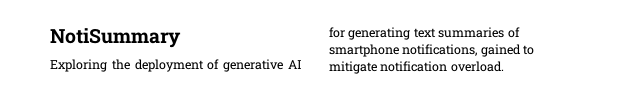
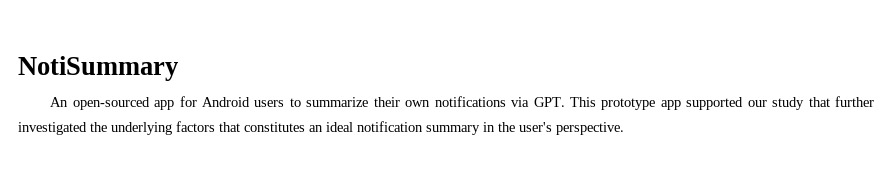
- Exploring the deployment of generative AI for generating text summaries of smartphone notifications, gained to mitigate notification overload.
+ An open-sourced app for Android users to summarize their own notifications via GPT. This prototype app supported our study that further investigated the underlying factors that constitutes an ideal notification summary in the user's perspective.

